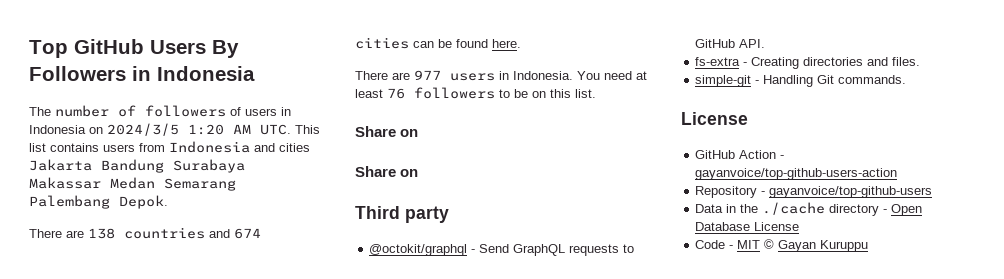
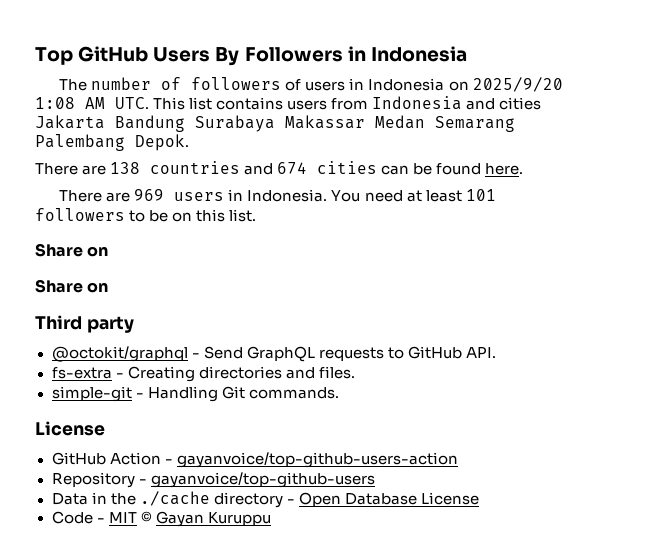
- The number of followers of users in Indonesia on 2024/3/5 1:20 AM UTC. This list contains users from Indonesia and cities Jakarta Bandung Surabaya Makassar Medan Semarang Palembang Depok.
+ The number of followers of users in Indonesia on 2025/9/20 1:08 AM UTC. This list contains users from Indonesia and cities Jakarta Bandung Surabaya Makassar Medan Semarang Palembang Depok.
- There are 977 users in Indonesia.
+ There are 969 users in Indonesia.
- You need at least 76 followers to be on this list.
+ You need at least 101 followers to be on this list.

